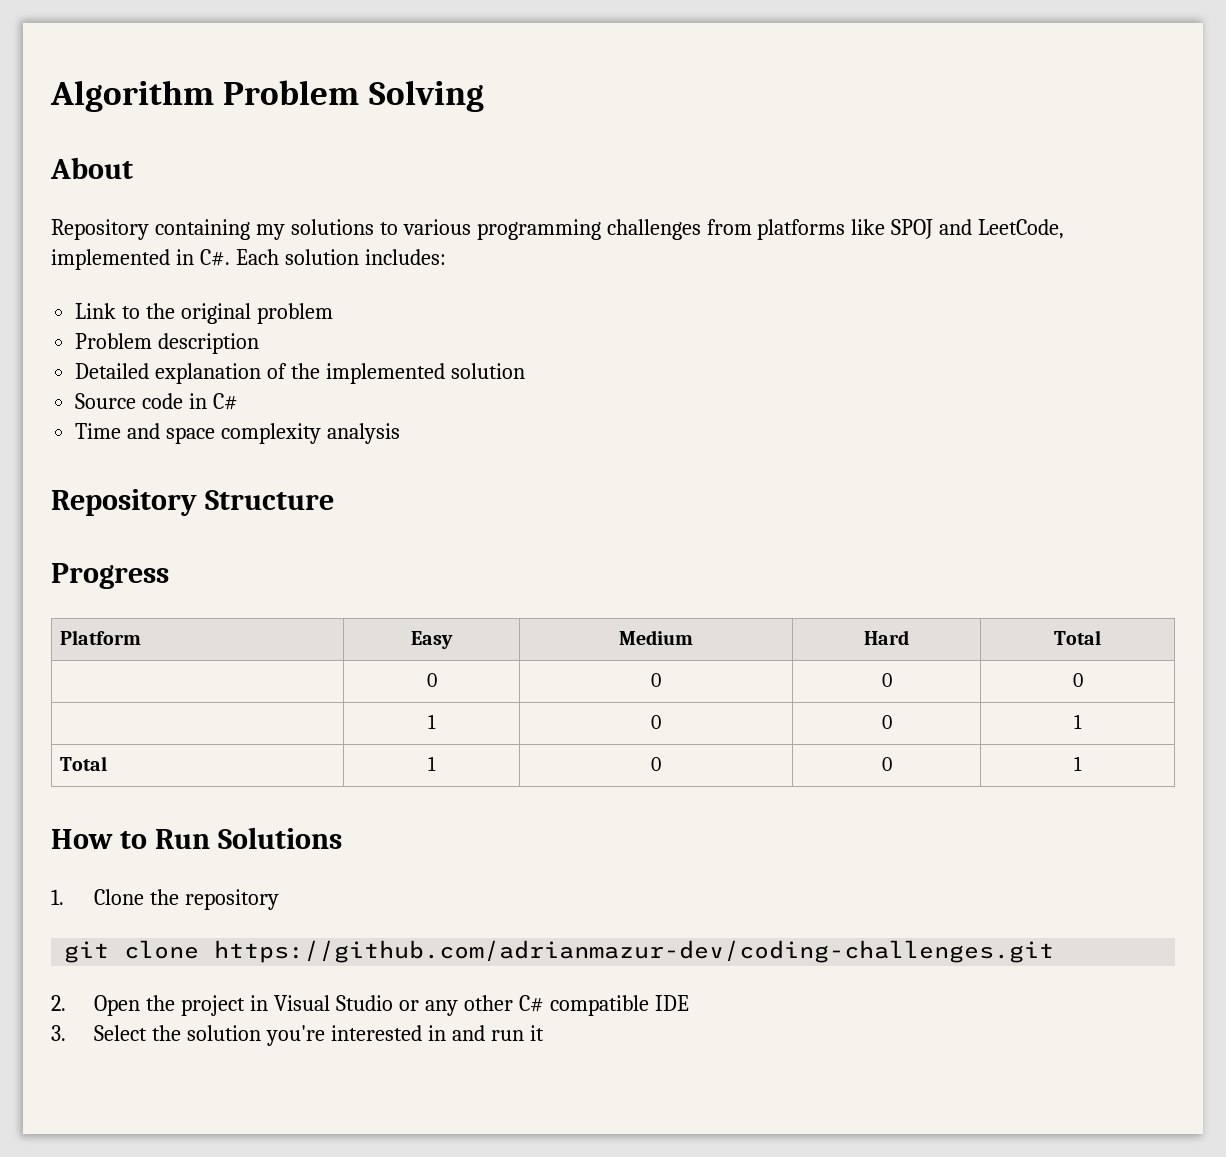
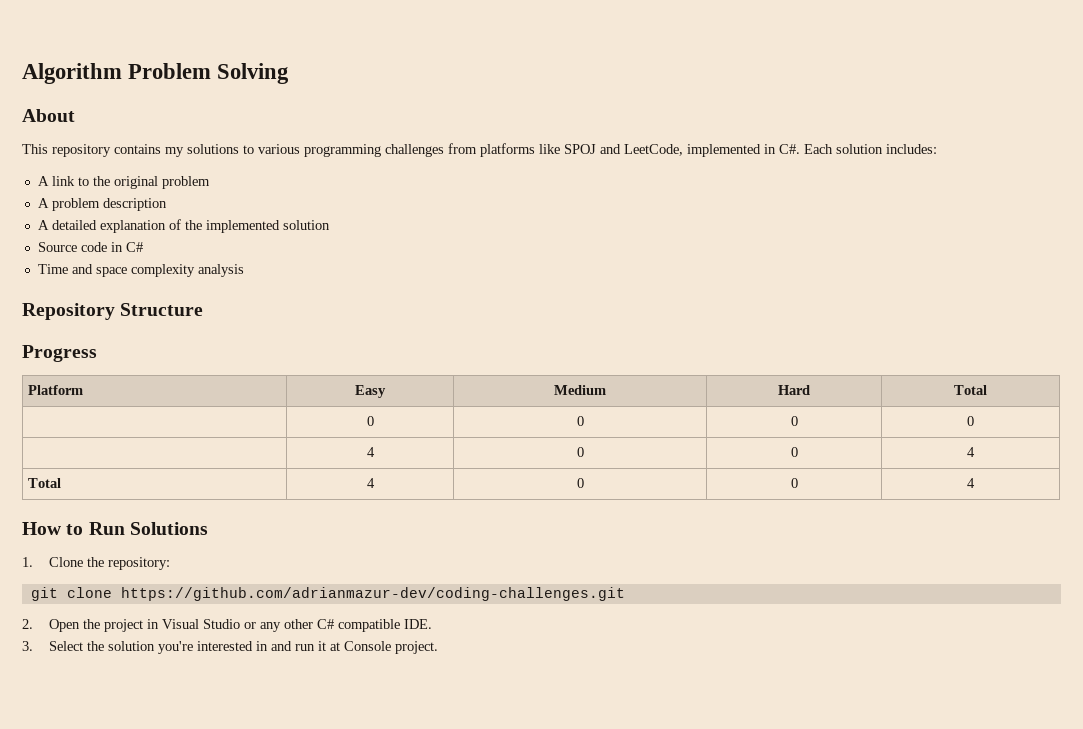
- Repository containing my solutions to various programming challenges from platforms like SPOJ and LeetCode, implemented in C#. Each solution includes:
+ This repository contains my solutions to various programming challenges from platforms like SPOJ and LeetCode, implemented in C#. Each solution includes:
- Link to the original problem
+ A link to the original problem
- Problem description
+ A problem description
- Detailed explanation of the implemented solution
+ A detailed explanation of the implemented solution
  | 0 | 0 | 0 | 0
- | 1 | 0 | 0 | 1
+ | 4 | 0 | 0 | 4
- Total | 1 | 0 | 0 | 1
+ Total | 4 | 0 | 0 | 4
- 1. Clone the repository
+ 1. Clone the repository:
- 2. Open the project in Visual Studio or any other C# compatible IDE
+ 2. Open the project in Visual Studio or any other C# compatible IDE.
- 3. Select the solution you're interested in and run it
+ 3. Select the solution you're interested in and run it at Console project.

